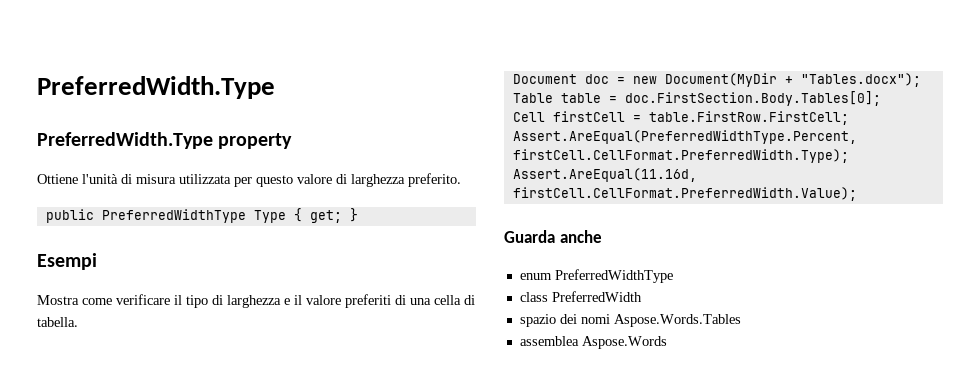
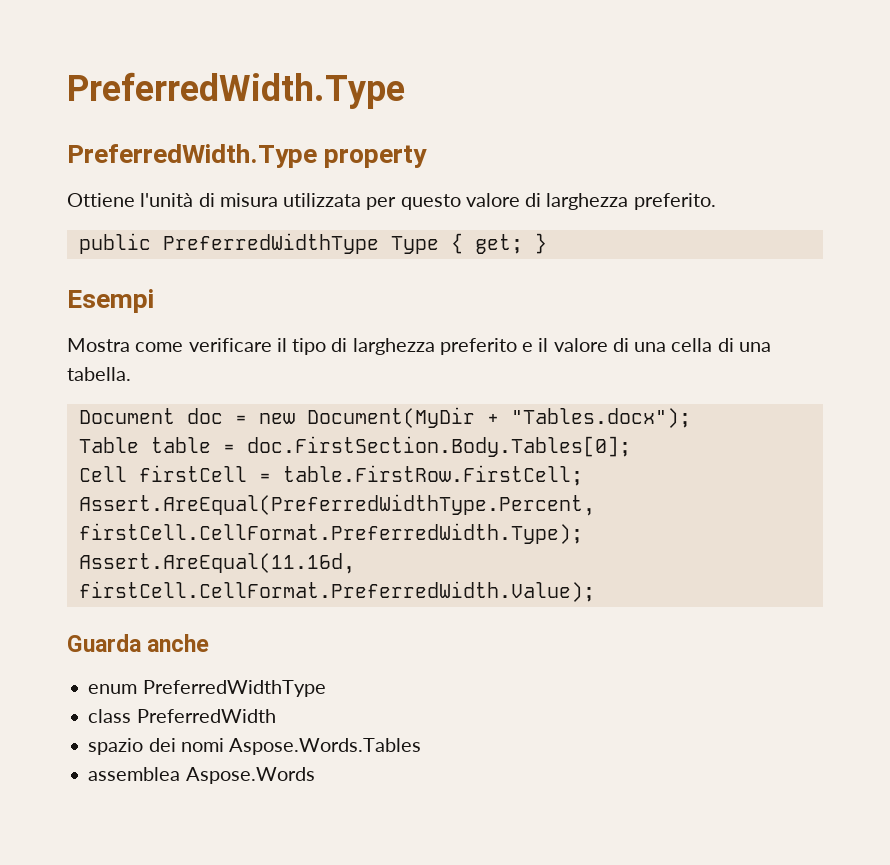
- Mostra come verificare il tipo di larghezza e il valore preferiti di una cella di tabella.
+ Mostra come verificare il tipo di larghezza preferito e il valore di una cella di una tabella.

